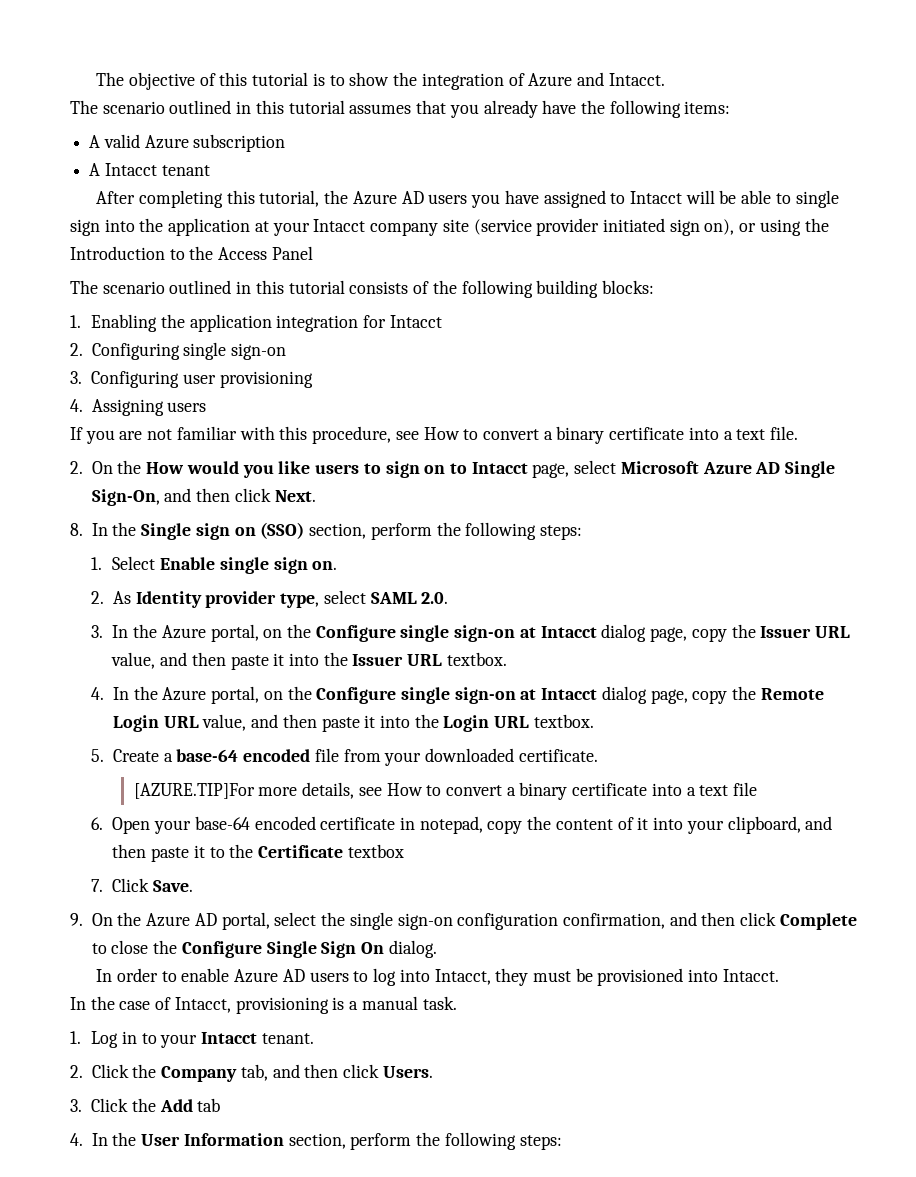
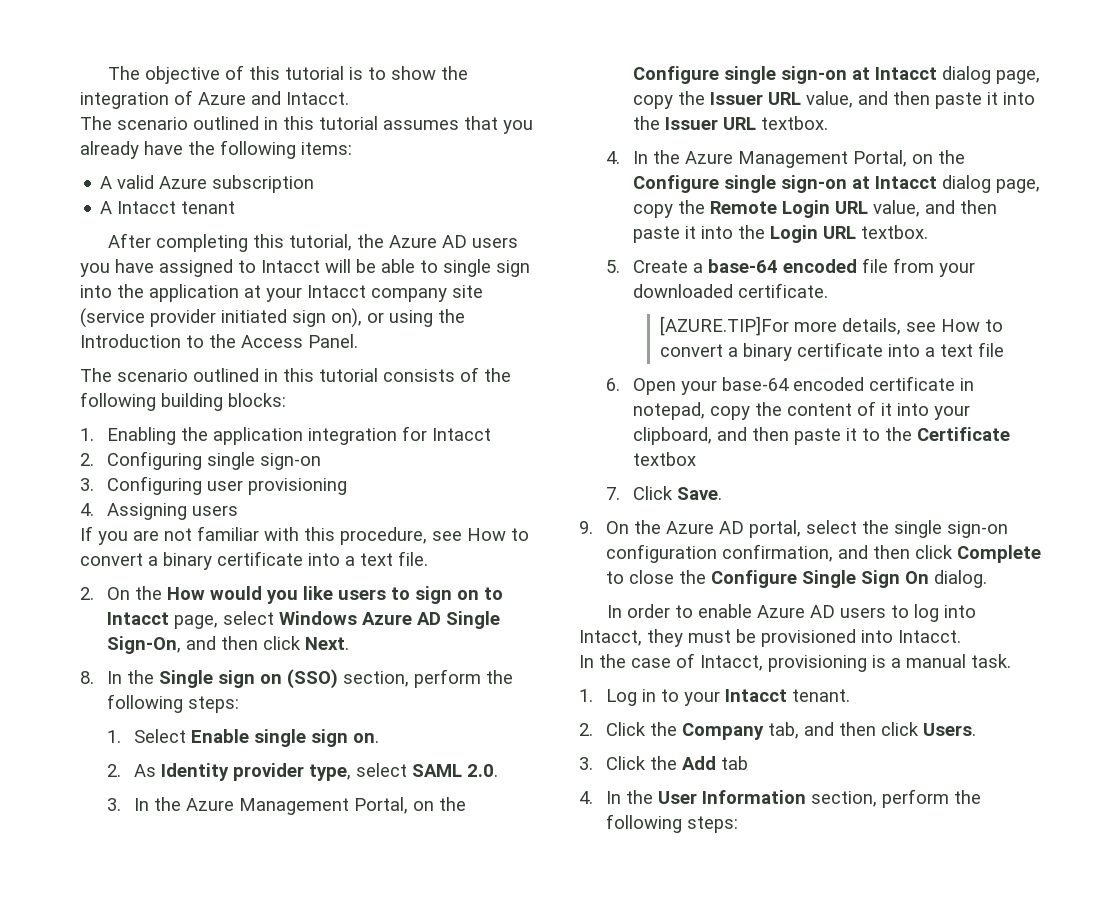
- After completing this tutorial, the Azure AD users you have assigned to Intacct will be able to single sign into the application at your Intacct company site (service provider initiated sign on), or using the Introduction to the Access Panel
+ After completing this tutorial, the Azure AD users you have assigned to Intacct will be able to single sign into the application at your Intacct company site (service provider initiated sign on), or using the Introduction to the Access Panel.
- 2. On the How would you like users to sign on to Intacct page, select Microsoft Azure AD Single Sign-On, and then click Next.
+ 2. On the How would you like users to sign on to Intacct page, select Windows Azure AD Single Sign-On, and then click Next.
- 3. In the Azure portal, on the Configure single sign-on at Intacct dialog page, copy the Issuer URL value, and then paste it into the Issuer URL textbox.
+ 3. In the Azure Management Portal, on the Configure single sign-on at Intacct dialog page, copy the Issuer URL value, and then paste it into the Issuer URL textbox.
- 4. In the Azure portal, on the Configure single sign-on at Intacct dialog page, copy the Remote Login URL value, and then paste it into the Login URL textbox.
+ 4. In the Azure Management Portal, on the Configure single sign-on at Intacct dialog page, copy the Remote Login URL value, and then paste it into the Login URL textbox.

